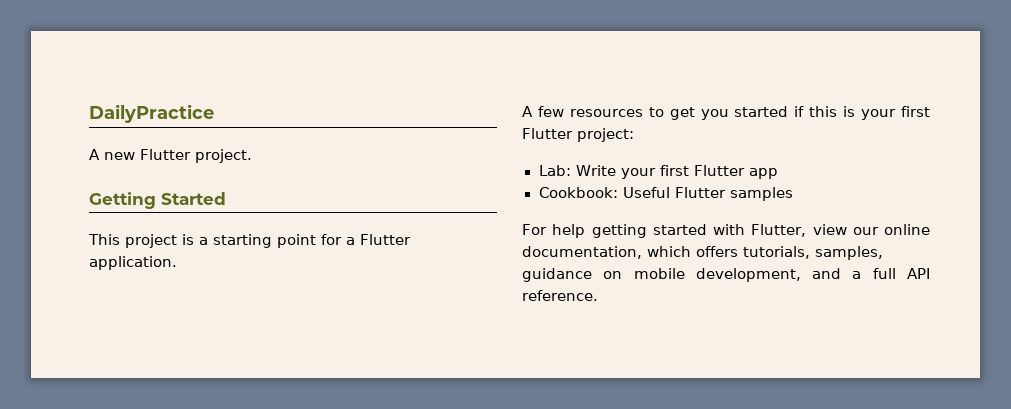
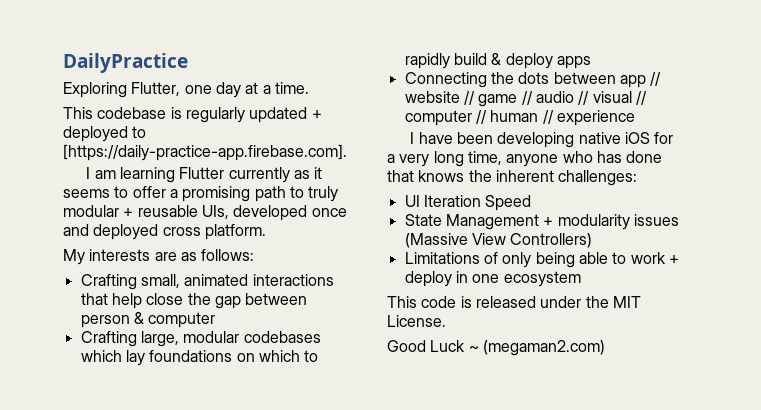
- A new Flutter project.
- Getting Started
- This project is a starting point for a Flutter application.
- A few resources to get you started if this is your first Flutter project:
- Lab: Write your first Flutter app
- Cookbook: Useful Flutter samples
- For help getting started with Flutter, view our online documentation, which offers tutorials, samples, guidance on mobile development, and a full API reference.
+ Exploring Flutter, one day at a time.
+ This codebase is regularly updated + deployed to [https://daily-practice-app.firebase.com].
+ I am learning Flutter currently as it seems to offer a promising path to truly modular + reusable UIs, developed once and deployed cross platform.
+ My interests are as follows:
+ Crafting small, animated interactions that help close the gap between person & computer
+ Crafting large, modular codebases which lay foundations on which to rapidly build & deploy apps
+ Connecting the dots between app // website // game // audio // visual // computer // human // experience
+ I have been developing native iOS for a very long time, anyone who has done that knows the inherent challenges:
+ UI Iteration Speed
+ State Management + modularity issues (Massive View Controllers)
+ Limitations of only being able to work + deploy in one ecosystem
+ This code is released under the MIT License.
+ Good Luck ~ (megaman2.com)

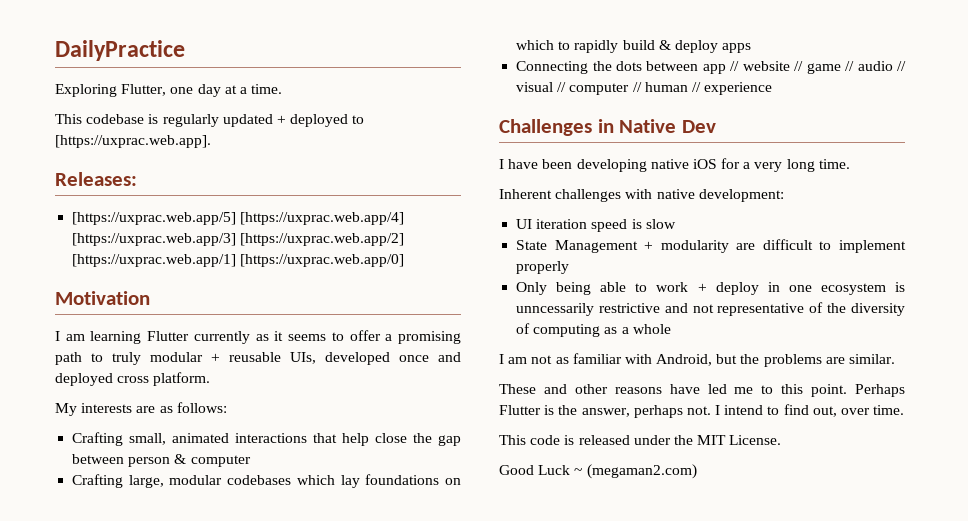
- This codebase is regularly updated + deployed to [https://daily-practice-app.firebase.com].
+ This codebase is regularly updated + deployed to [https://uxprac.web.app].
+ Releases:
+ [https://uxprac.web.app/5] [https://uxprac.web.app/4] [https://uxprac.web.app/3] [https://uxprac.web.app/2] [https://uxprac.web.app/1] [https://uxprac.web.app/0]
+ Motivation
+ Challenges in Native Dev
- I have been developing native iOS for a very long time, anyone who has done that knows the inherent challenges:
- UI Iteration Speed
- State Management + modularity issues (Massive View Controllers)
- Limitations of only being able to work + deploy in one ecosystem
+ I have been developing native iOS for a very long time.
+ Inherent challenges with native development:
+ UI iteration speed is slow
+ State Management + modularity are difficult to implement properly
+ Only being able to work + deploy in one ecosystem is unncessarily restrictive and not representative of the diversity of computing as a whole
+ I am not as familiar with Android, but the problems are similar.
+ These and other reasons have led me to this point. Perhaps Flutter is the answer, perhaps not. I intend to find out, over time.

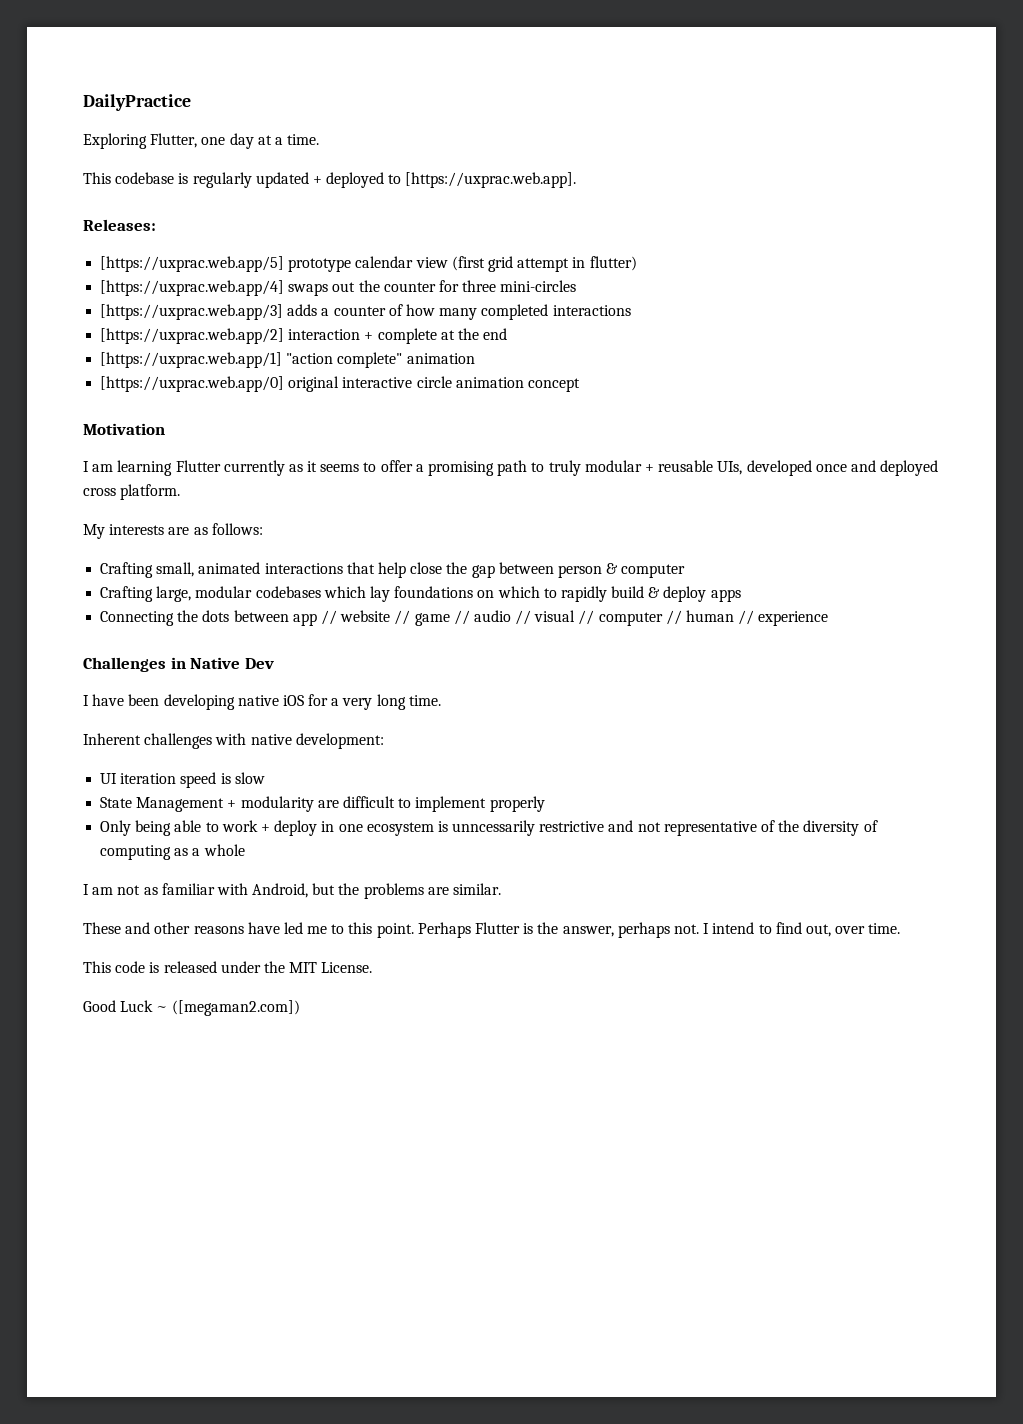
- [https://uxprac.web.app/5] [https://uxprac.web.app/4] [https://uxprac.web.app/3] [https://uxprac.web.app/2] [https://uxprac.web.app/1] [https://uxprac.web.app/0]
+ [https://uxprac.web.app/5] prototype calendar view (first grid attempt in flutter)
+ [https://uxprac.web.app/4] swaps out the counter for three mini-circles
+ [https://uxprac.web.app/3] adds a counter of how many completed interactions
+ [https://uxprac.web.app/2] interaction + complete at the end
+ [https://uxprac.web.app/1] "action complete" animation
+ [https://uxprac.web.app/0] original interactive circle animation concept
- Good Luck ~ (megaman2.com)
+ Good Luck ~ ([megaman2.com])

